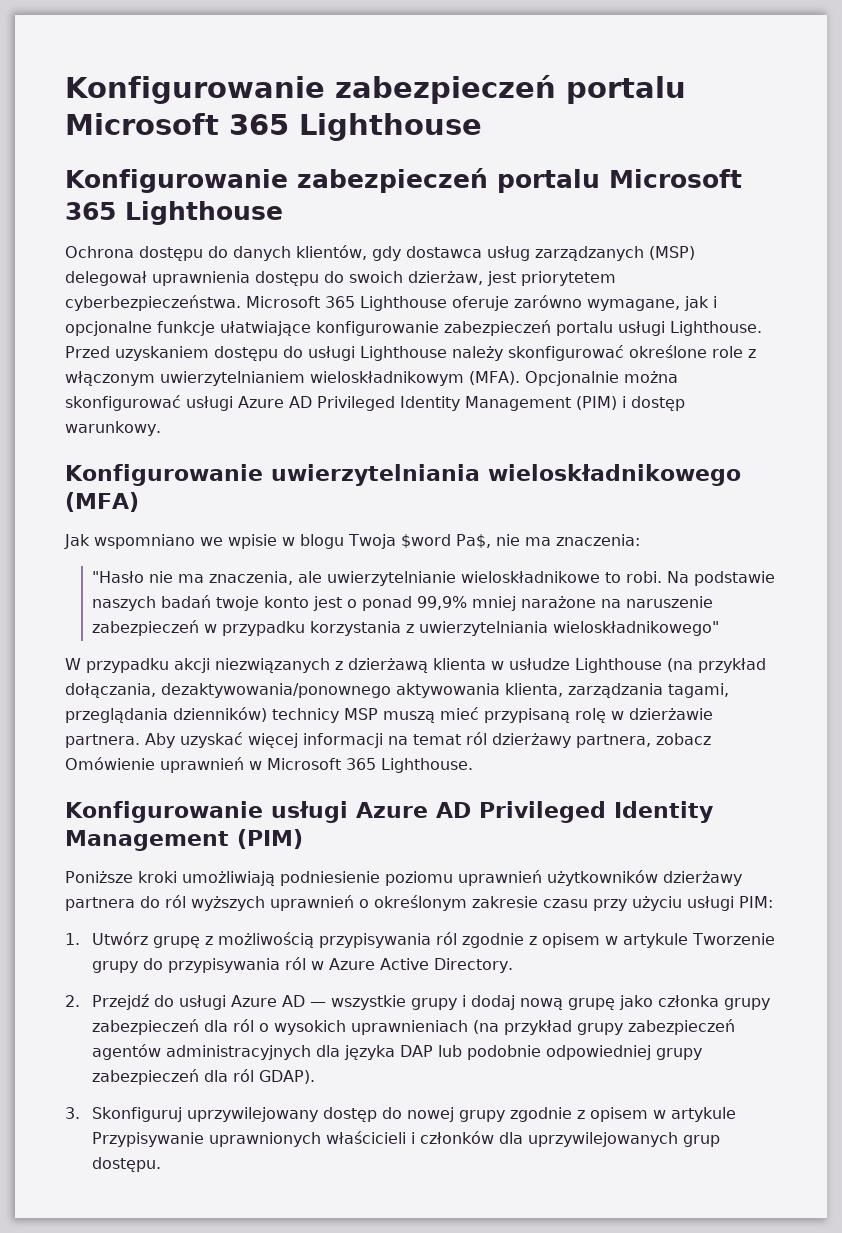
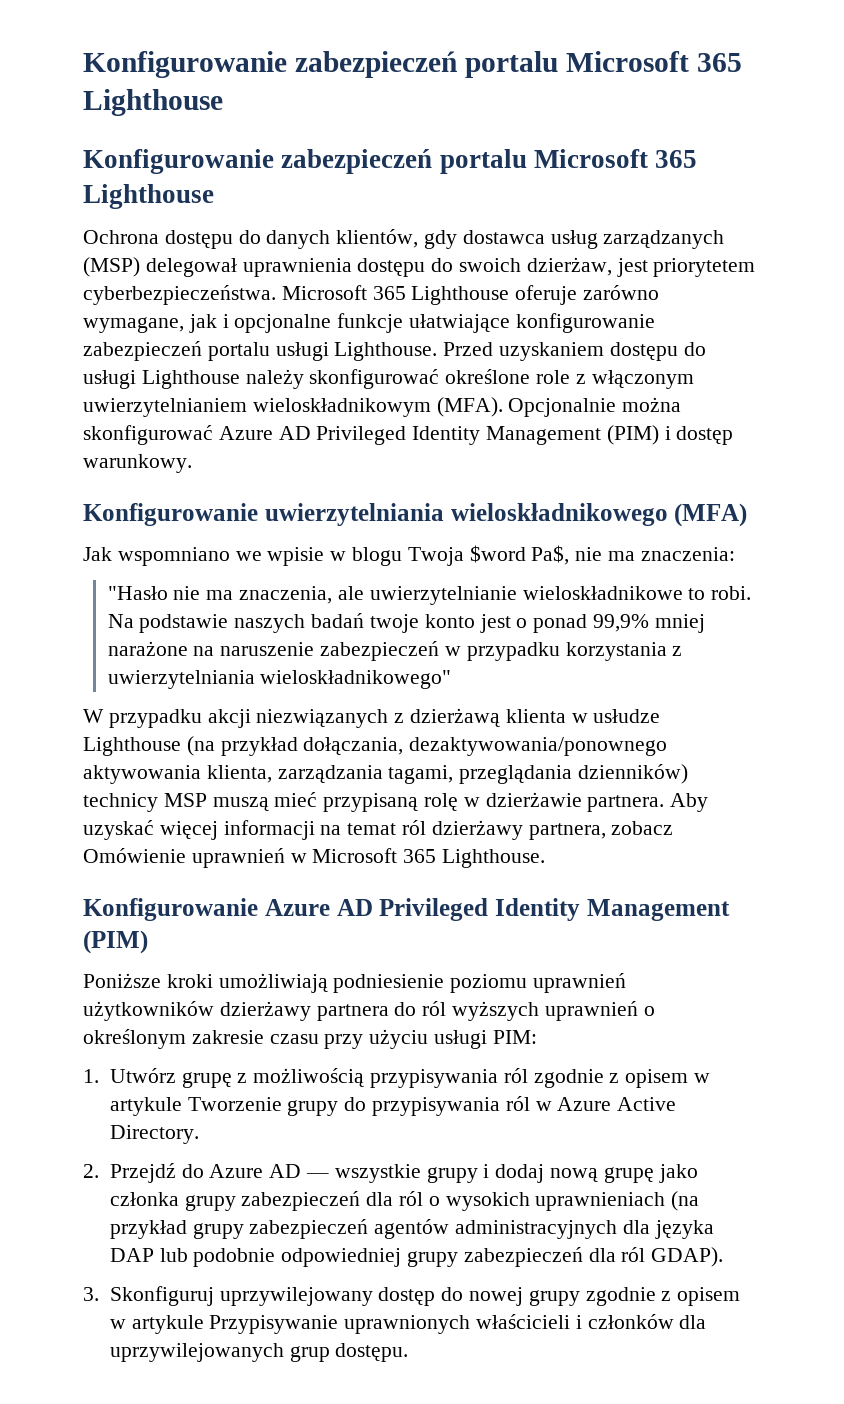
- Opcjonalnie można skonfigurować usługi Azure AD Privileged Identity Management (PIM) i dostęp warunkowy.
+ Opcjonalnie można skonfigurować Azure AD Privileged Identity Management (PIM) i dostęp warunkowy.
- Konfigurowanie usługi Azure AD Privileged Identity Management (PIM)
+ Konfigurowanie Azure AD Privileged Identity Management (PIM)
- 2. Przejdź do usługi Azure AD — wszystkie grupy i dodaj nową grupę jako członka grupy zabezpieczeń dla ról o wysokich uprawnieniach (na przykład grupy zabezpieczeń agentów administracyjnych dla języka DAP lub podobnie odpowiedniej grupy zabezpieczeń dla ról GDAP).
+ 2. Przejdź do Azure AD — wszystkie grupy i dodaj nową grupę jako członka grupy zabezpieczeń dla ról o wysokich uprawnieniach (na przykład grupy zabezpieczeń agentów administracyjnych dla języka DAP lub podobnie odpowiedniej grupy zabezpieczeń dla ról GDAP).

